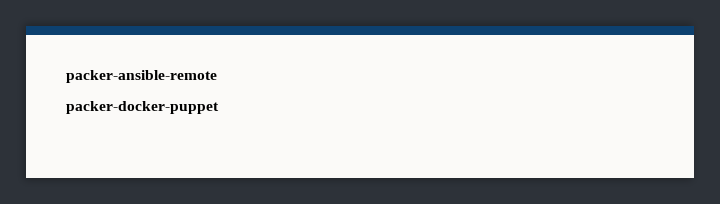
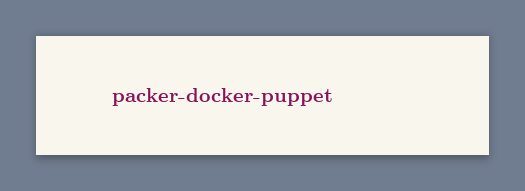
- packer-ansible-remote

